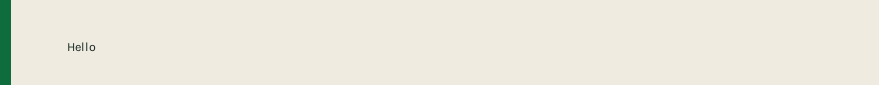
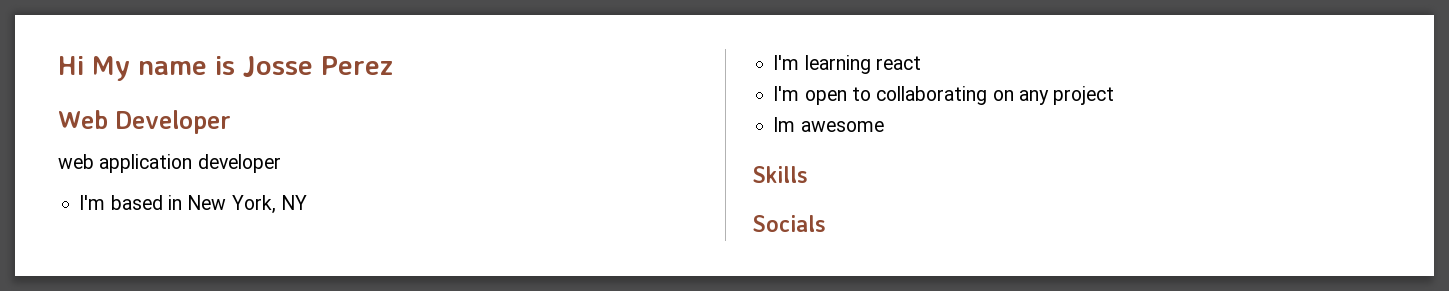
- Hello
+ Hi My name is Josse Perez
+ Web Developer
+ web application developer
+ I'm based in New York, NY
+ I'm learning react
+ I'm open to collaborating on any project
+ Im awesome
+ Skills
+ Socials

